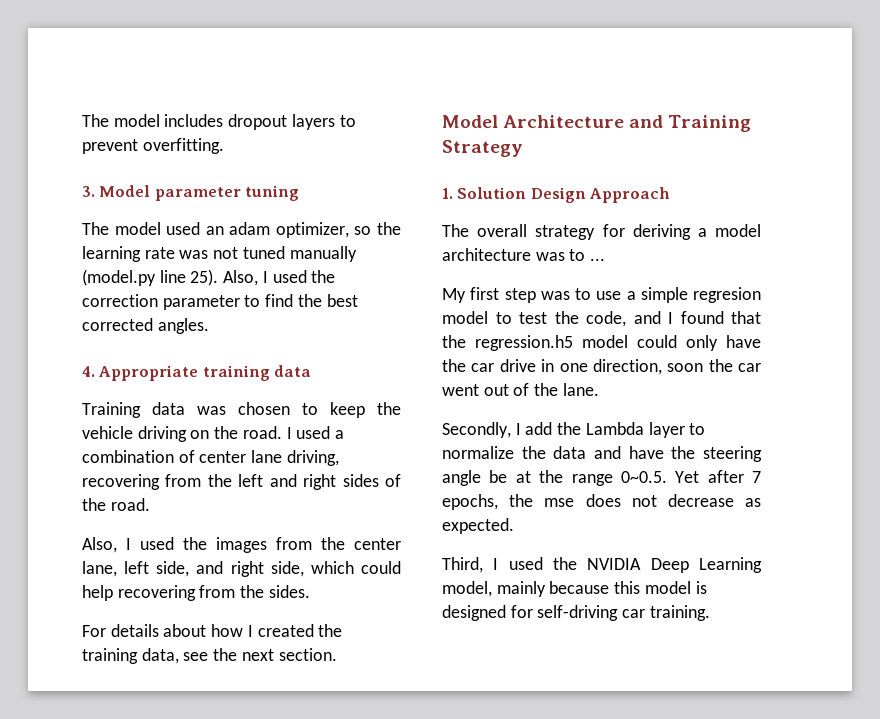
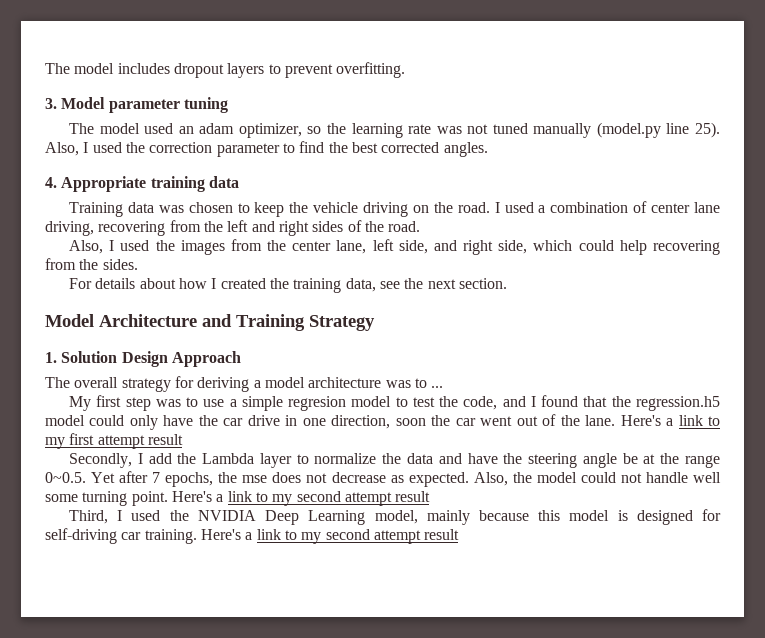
+ Here's a link to my first attempt result
+ Also, the model could not handle well some turning point. Here's a link to my second attempt result
- Third, I used the NVIDIA Deep Learning model, mainly because this model is designed for self-driving car training.
+ Third, I used the NVIDIA Deep Learning model, mainly because this model is designed for self-driving car training. Here's a link to my second attempt result

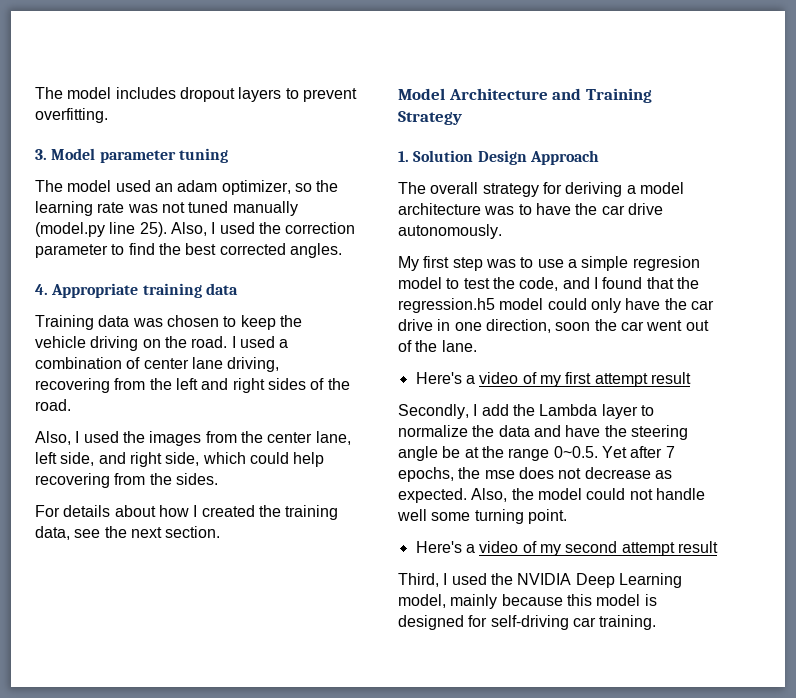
- The overall strategy for deriving a model architecture was to ...
+ The overall strategy for deriving a model architecture was to have the car drive autonomously.
- My first step was to use a simple regresion model to test the code, and I found that the regression.h5 model could only have the car drive in one direction, soon the car went out of the lane. Here's a link to my first attempt result
+ My first step was to use a simple regresion model to test the code, and I found that the regression.h5 model could only have the car drive in one direction, soon the car went out of the lane.
+ Here's a video of my first attempt result
- Also, the model could not handle well some turning point. Here's a link to my second attempt result
+ Also, the model could not handle well some turning point.
+ Here's a video of my second attempt result
- Third, I used the NVIDIA Deep Learning model, mainly because this model is designed for self-driving car training. Here's a link to my second attempt result
+ Third, I used the NVIDIA Deep Learning model, mainly because this model is designed for self-driving car training.

